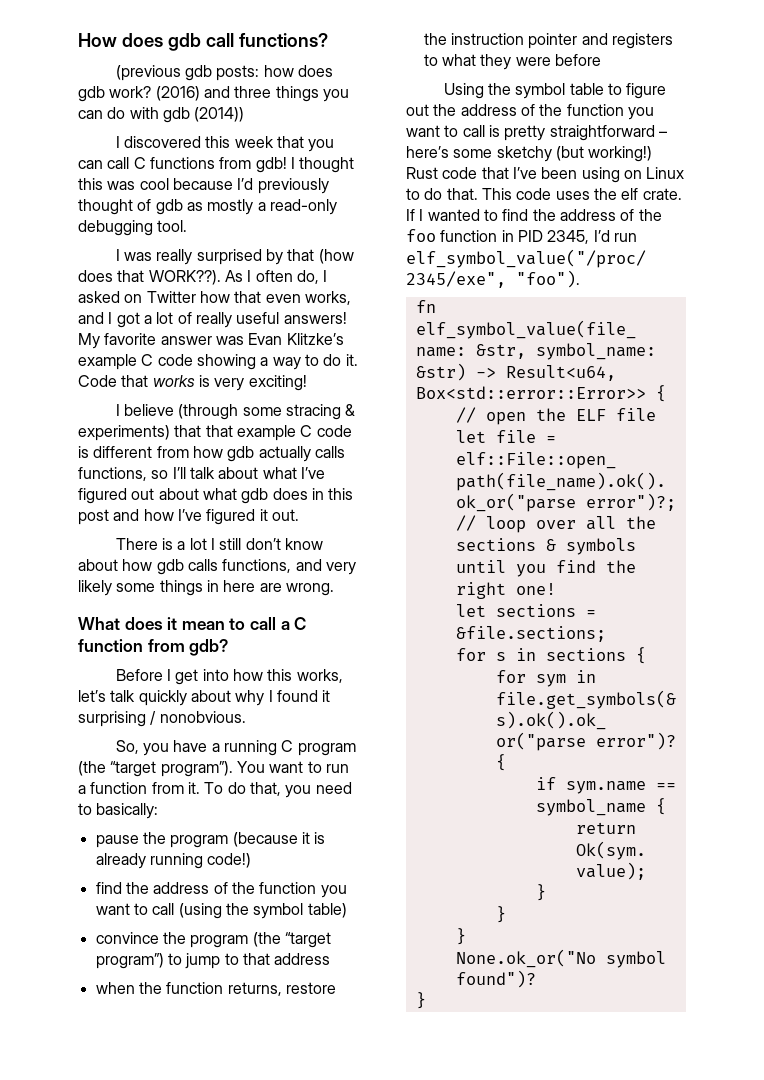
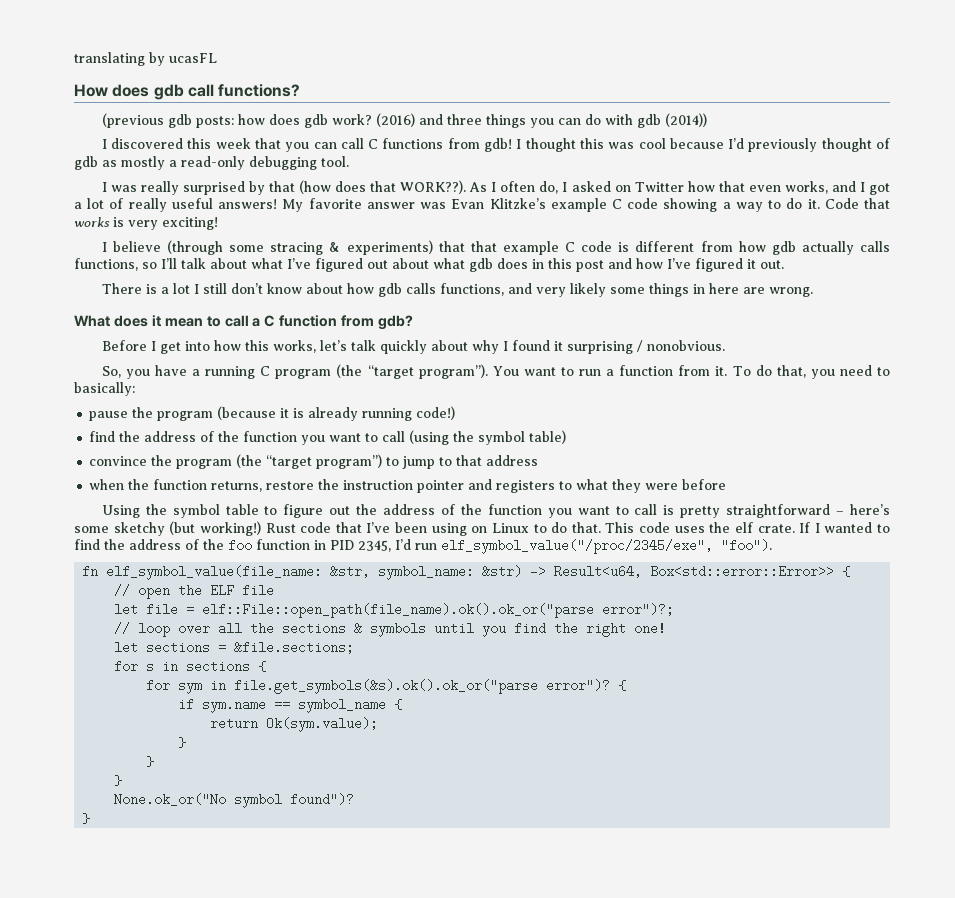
+ translating by ucasFL

